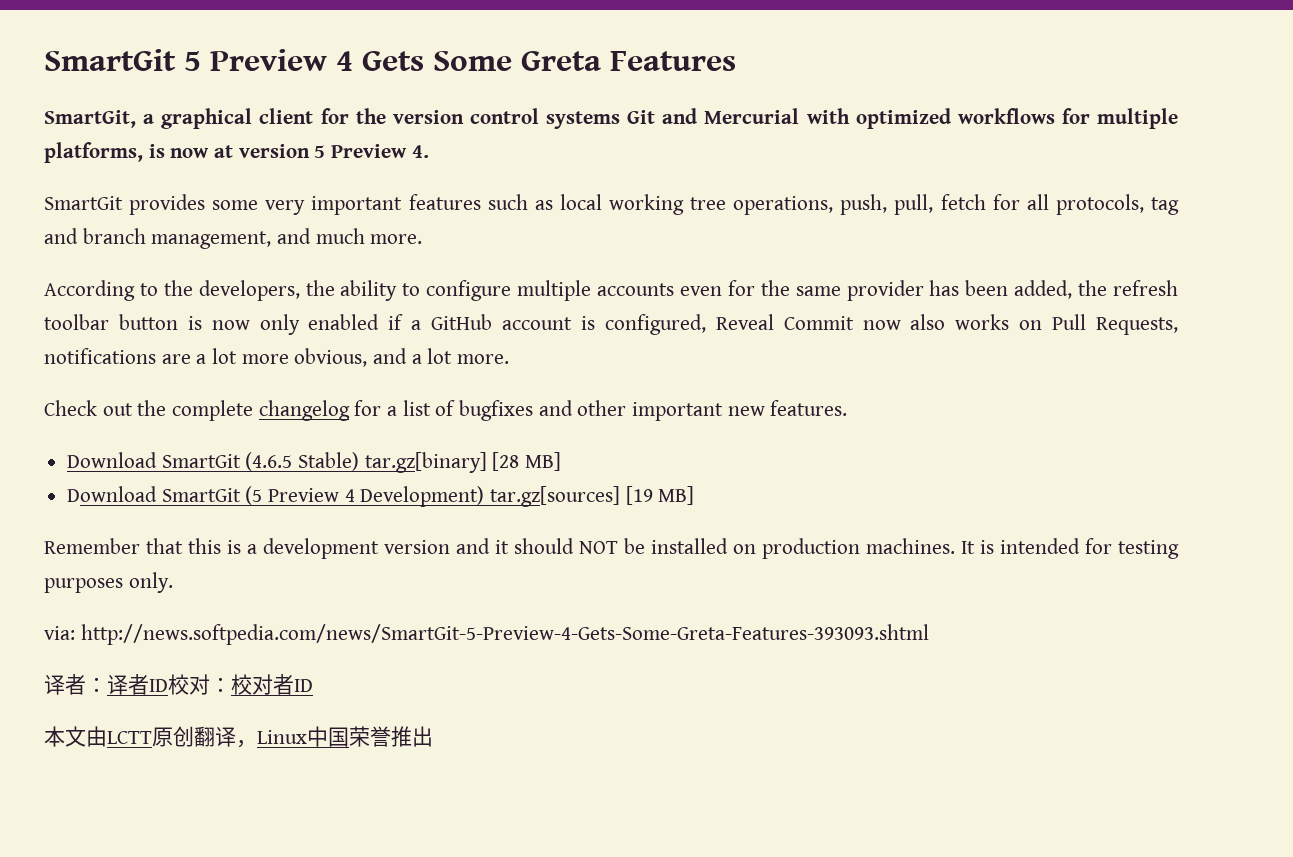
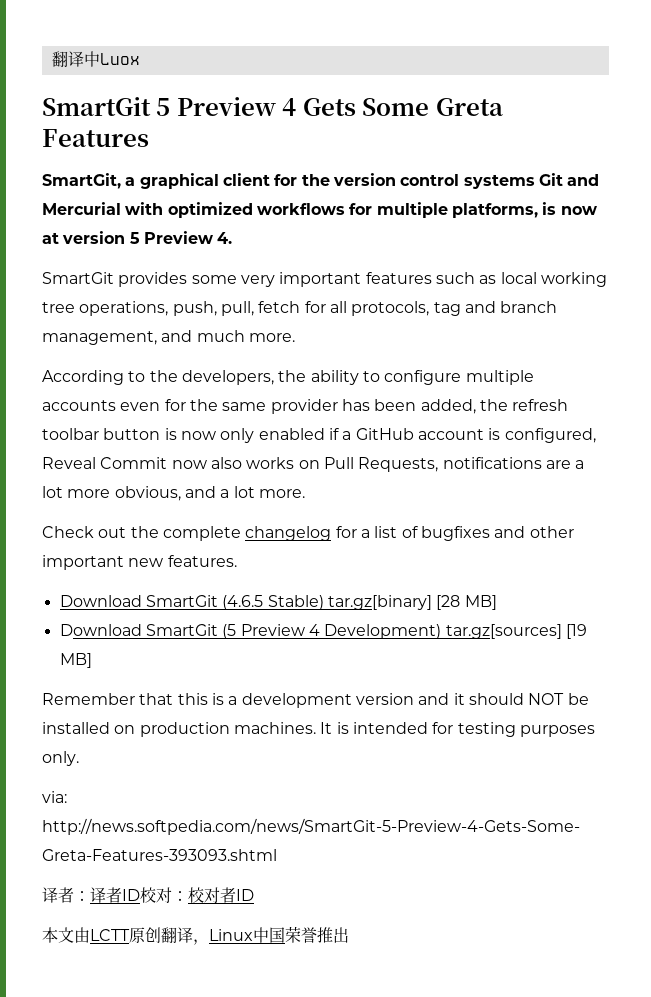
+ 翻译中Luox

